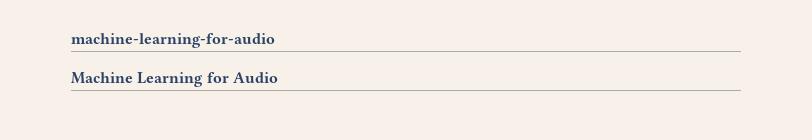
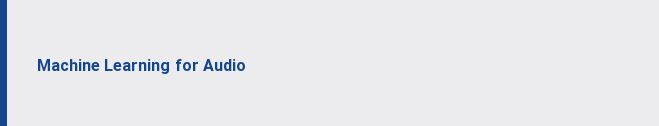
- machine-learning-for-audio

